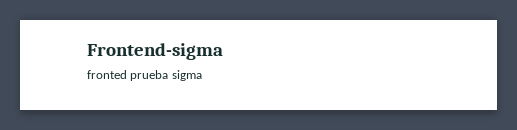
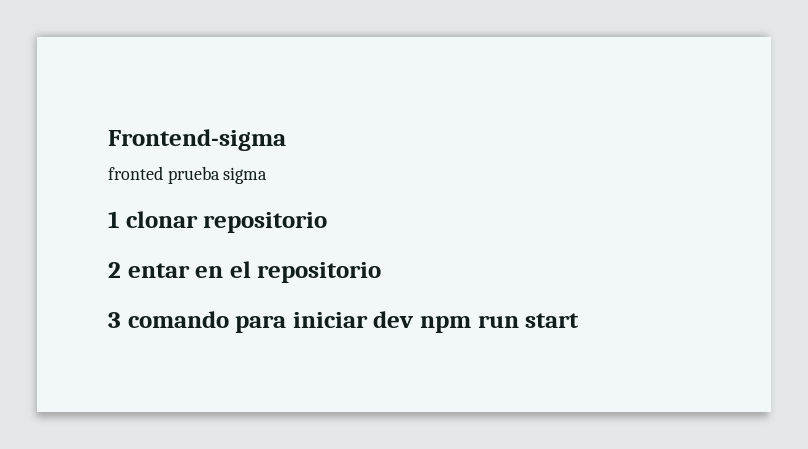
+ 1 clonar repositorio
+ 2 entar en el repositorio
+ 3 comando para iniciar dev npm run start

